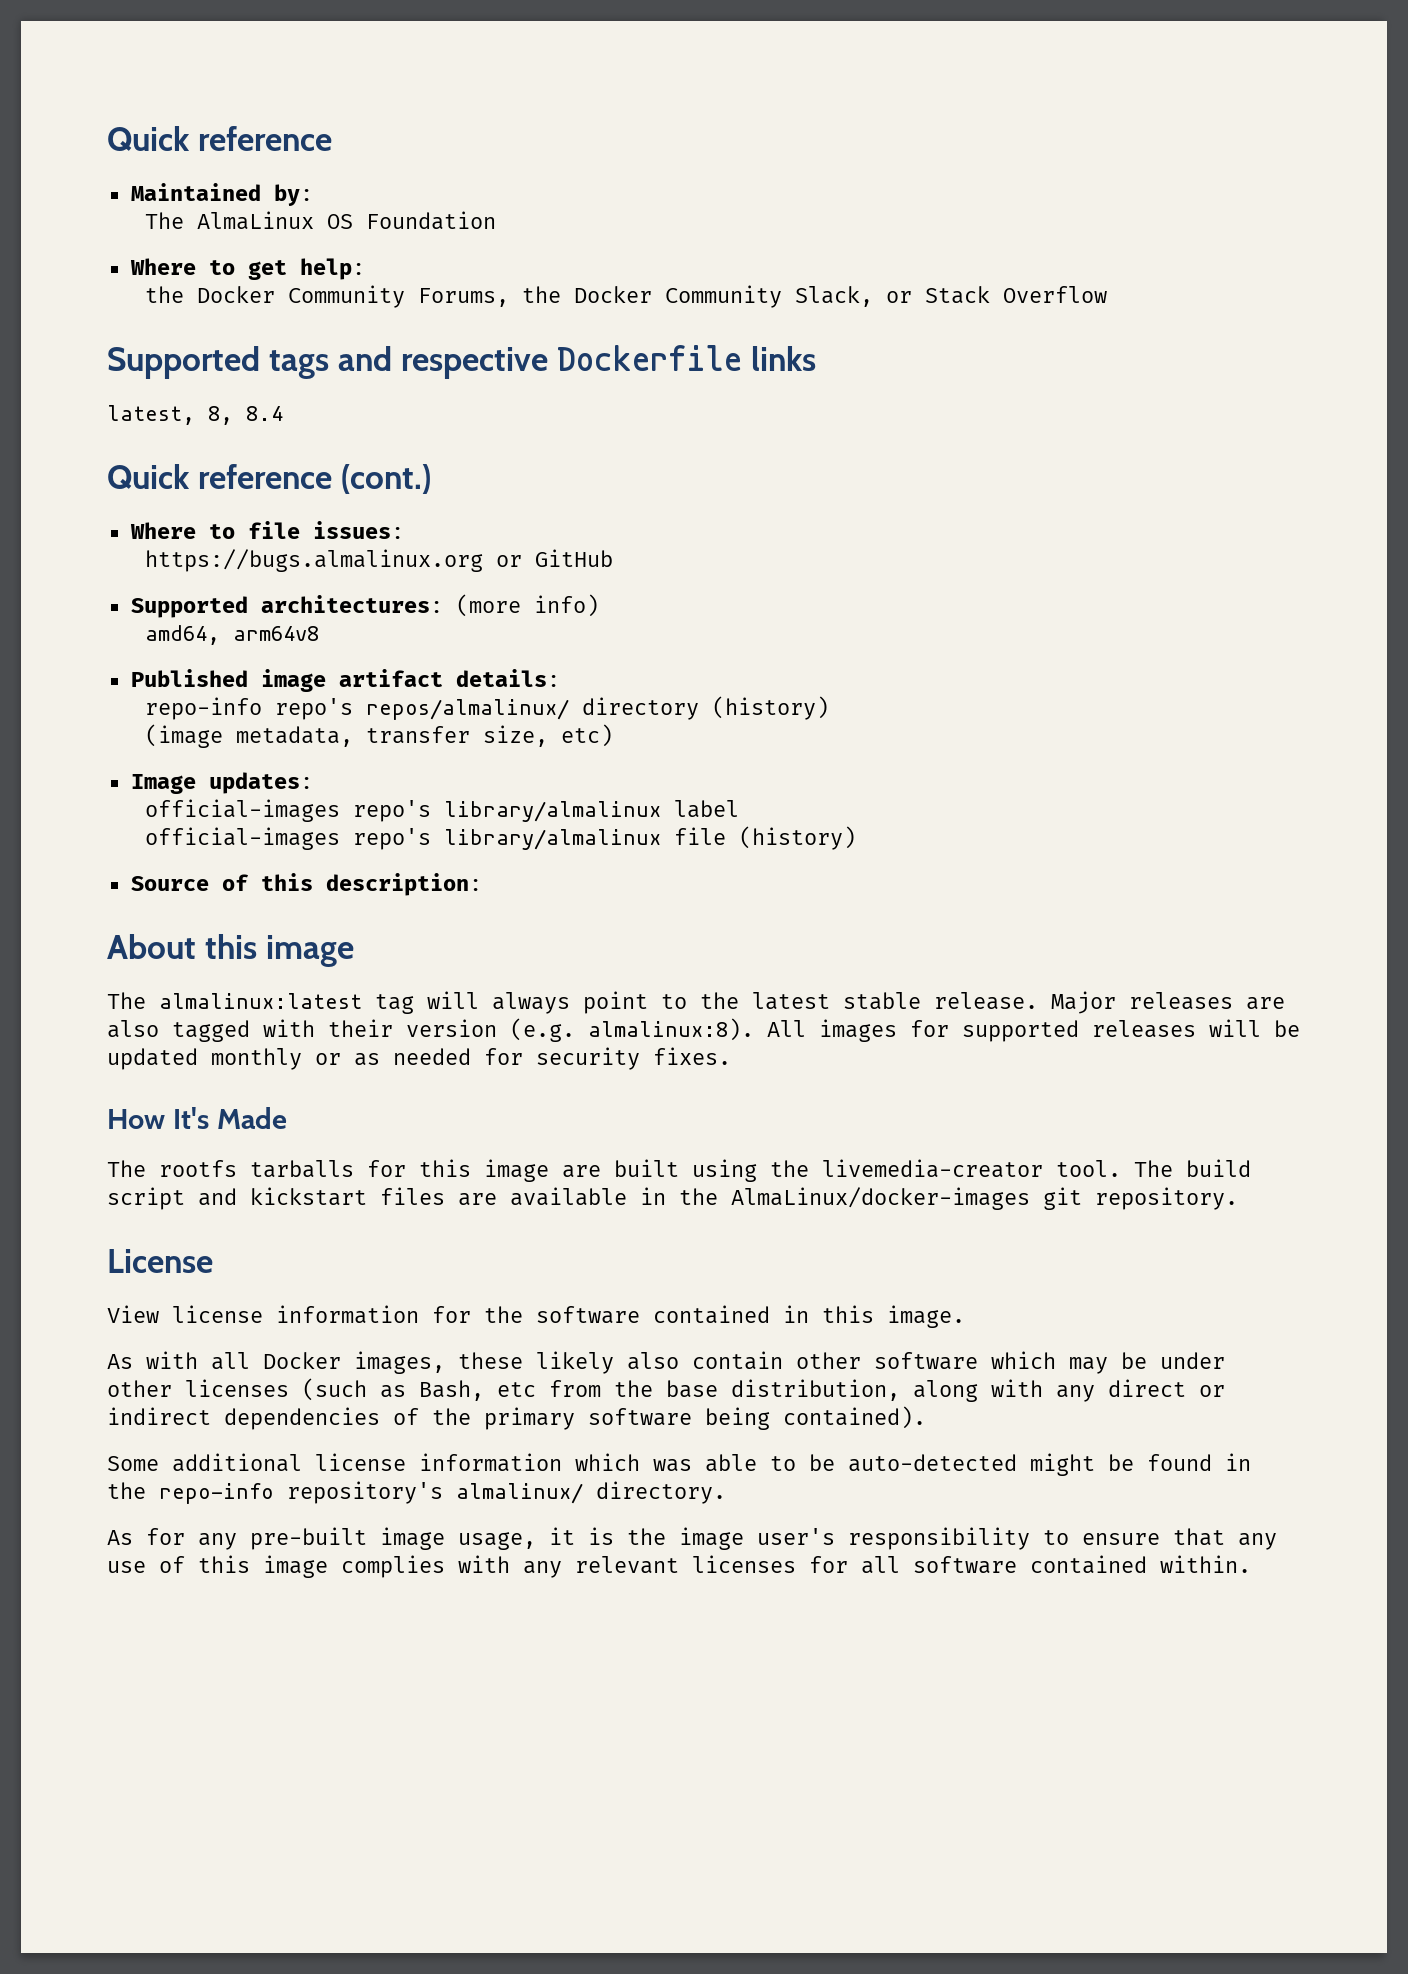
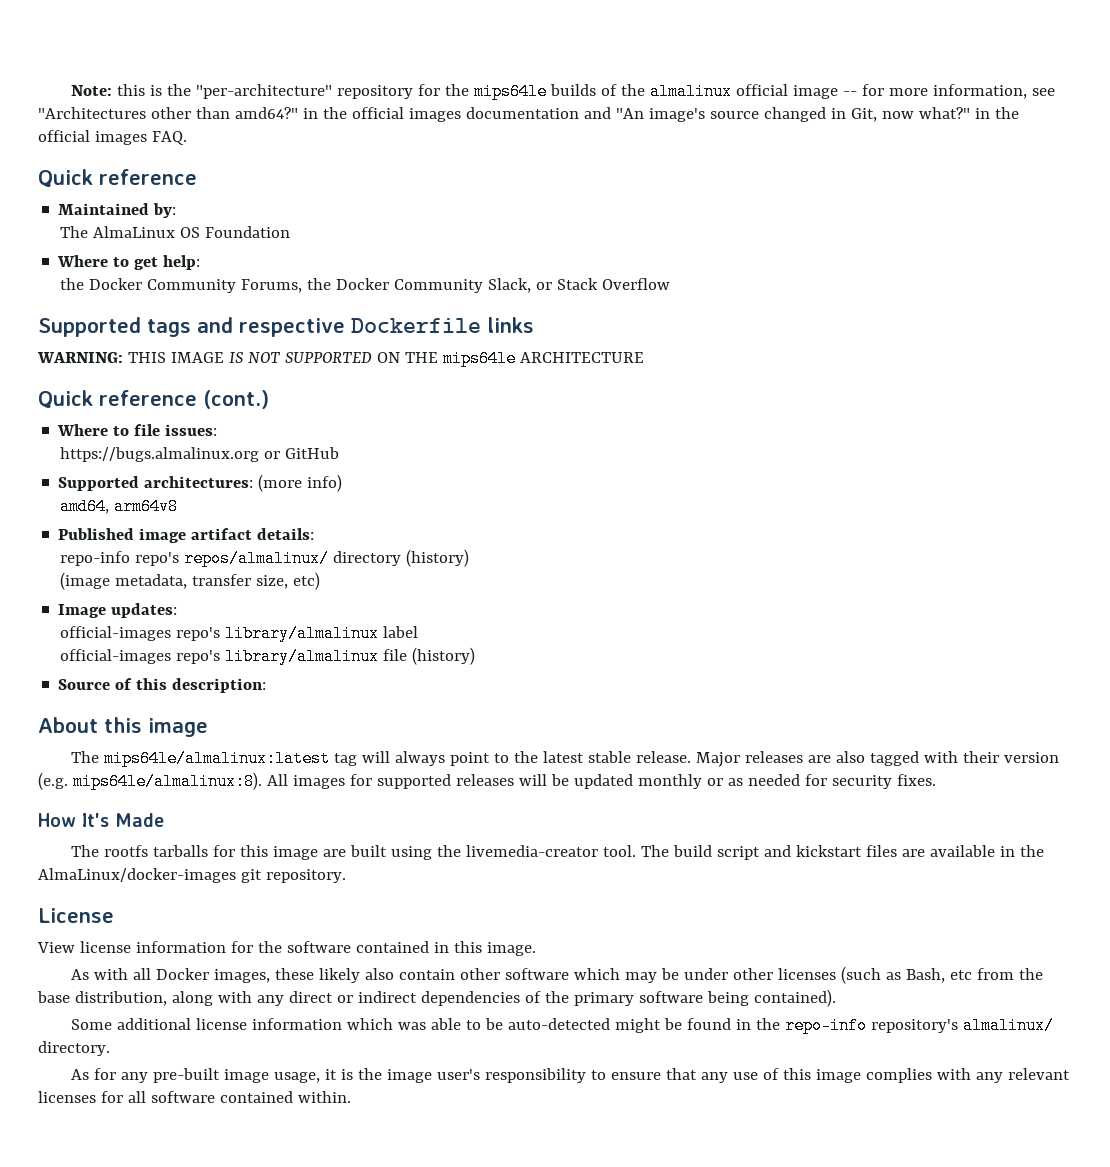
+ Note: this is the "per-architecture" repository for the mips64le builds of the almalinux official image -- for more information, see "Architectures other than amd64?" in the official images documentation and "An image's source changed in Git, now what?" in the official images FAQ.
- latest, 8, 8.4
+ WARNING: THIS IMAGE IS NOT SUPPORTED ON THE mips64le ARCHITECTURE
- The almalinux:latest tag will always point to the latest stable release.
+ The mips64le/almalinux:latest tag will always point to the latest stable release.
- Major releases are also tagged with their version (e.g. almalinux:8).
+ Major releases are also tagged with their version (e.g. mips64le/almalinux:8).

